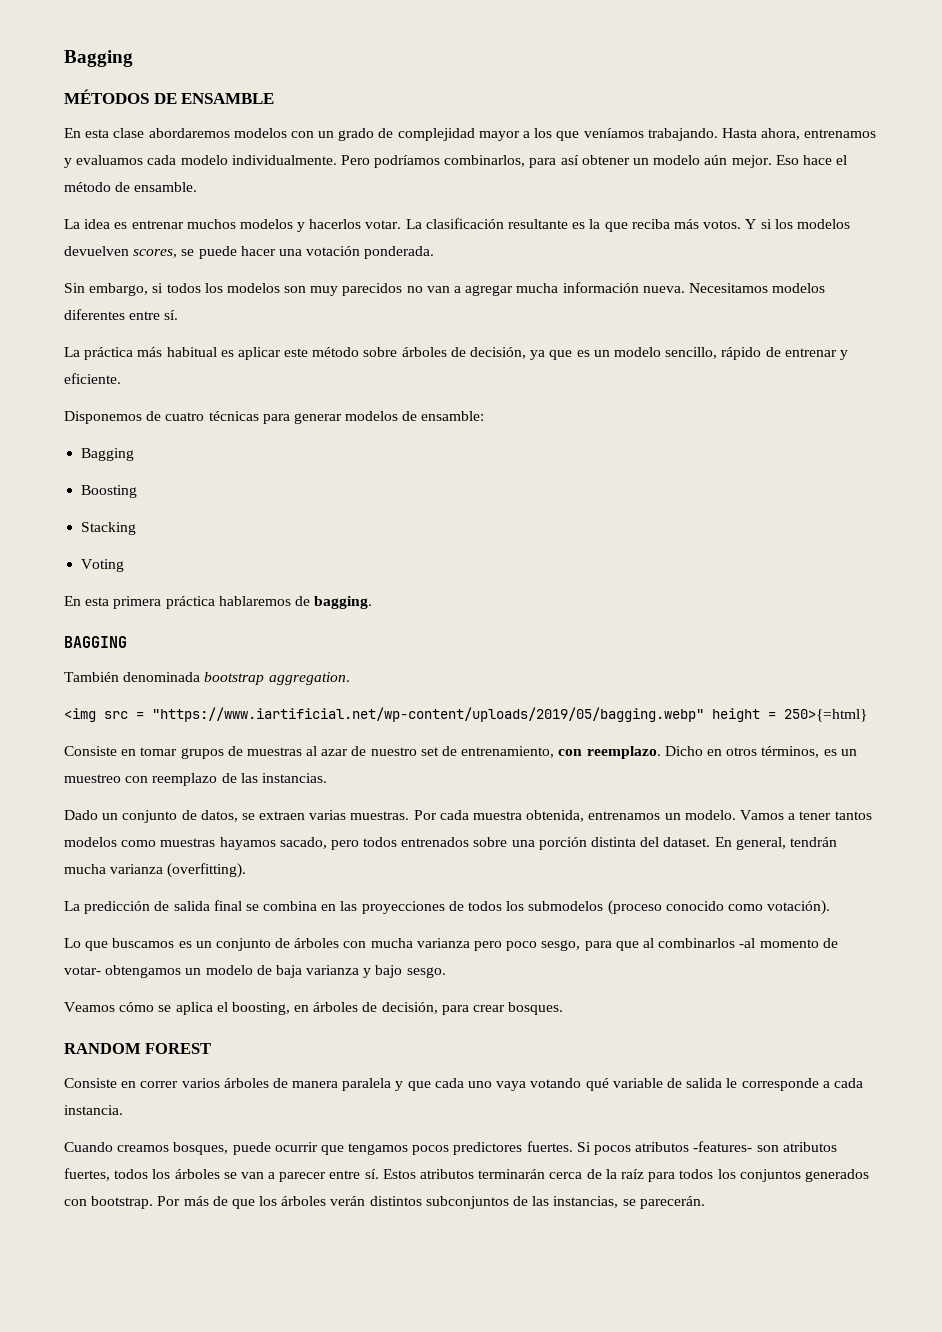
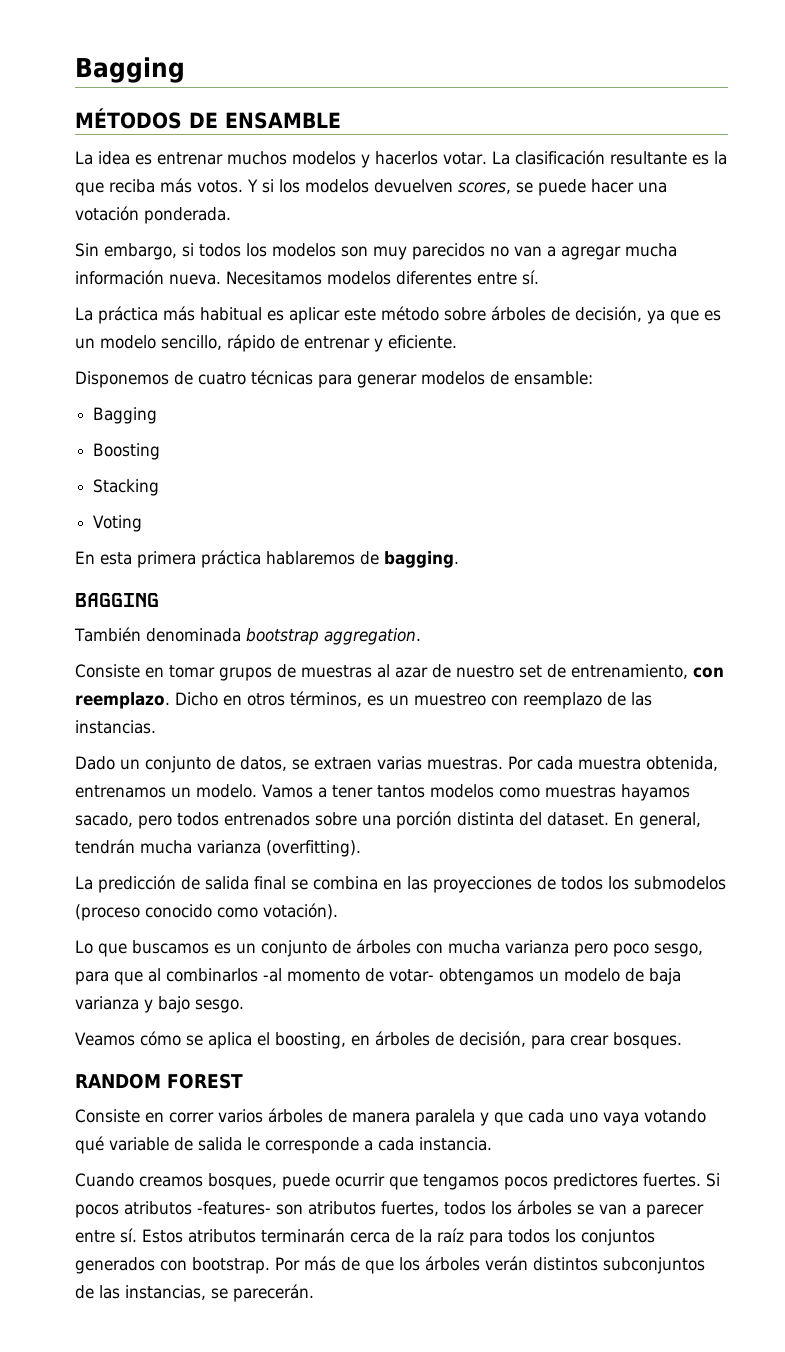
- En esta clase abordaremos modelos con un grado de complejidad mayor a los que veníamos trabajando. Hasta ahora, entrenamos y evaluamos cada modelo individualmente. Pero podríamos combinarlos, para así obtener un modelo aún mejor. Eso hace el método de ensamble.
- <img src = "https://www.iartificial.net/wp-content/uploads/2019/05/bagging.webp" height = 250>{=html}

